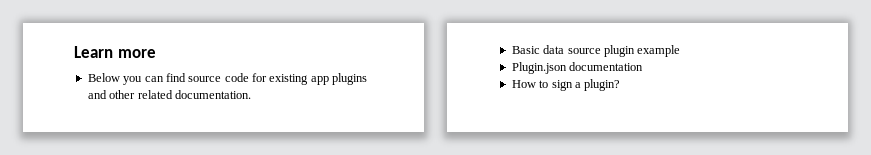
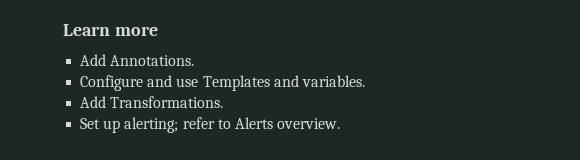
- Below you can find source code for existing app plugins and other related documentation.
- Basic data source plugin example
- Plugin.json documentation
- How to sign a plugin?
+ Add Annotations.
+ Configure and use Templates and variables.
+ Add Transformations.
+ Set up alerting; refer to Alerts overview.

